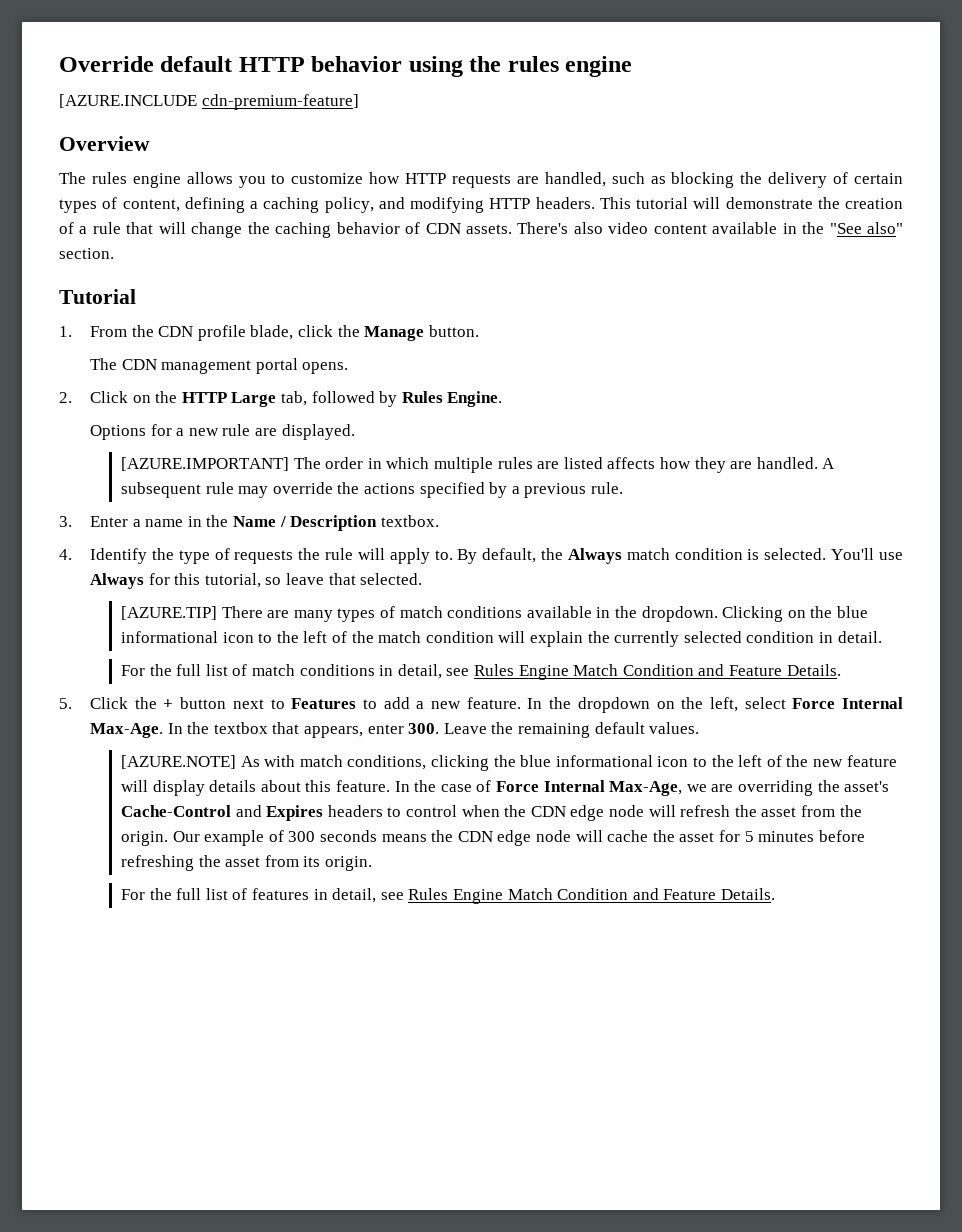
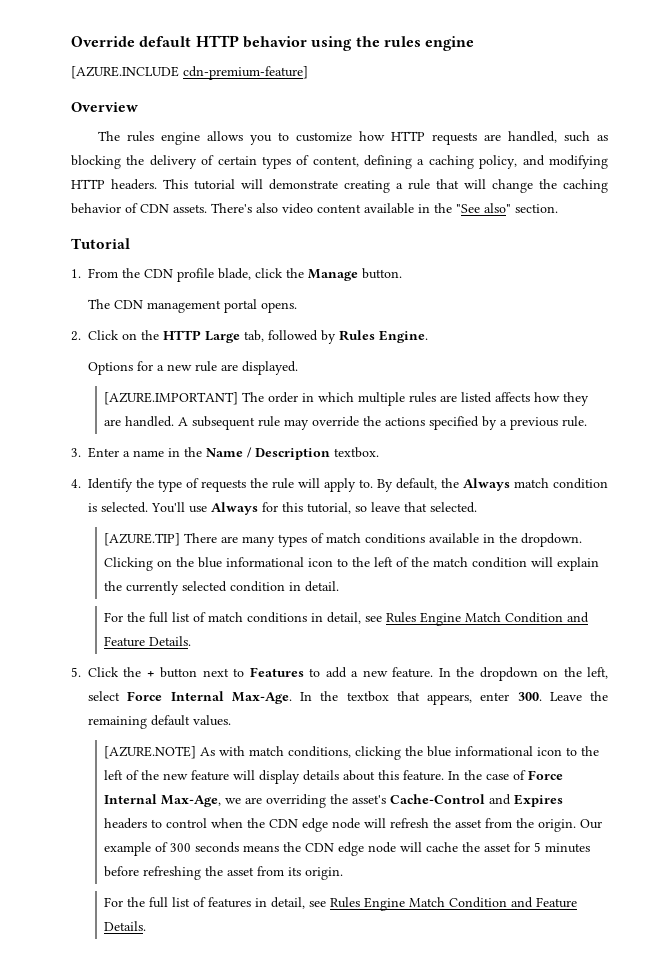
- This tutorial will demonstrate the creation of a rule that will change the caching behavior of CDN assets.
+ This tutorial will demonstrate creating a rule that will change the caching behavior of CDN assets.

